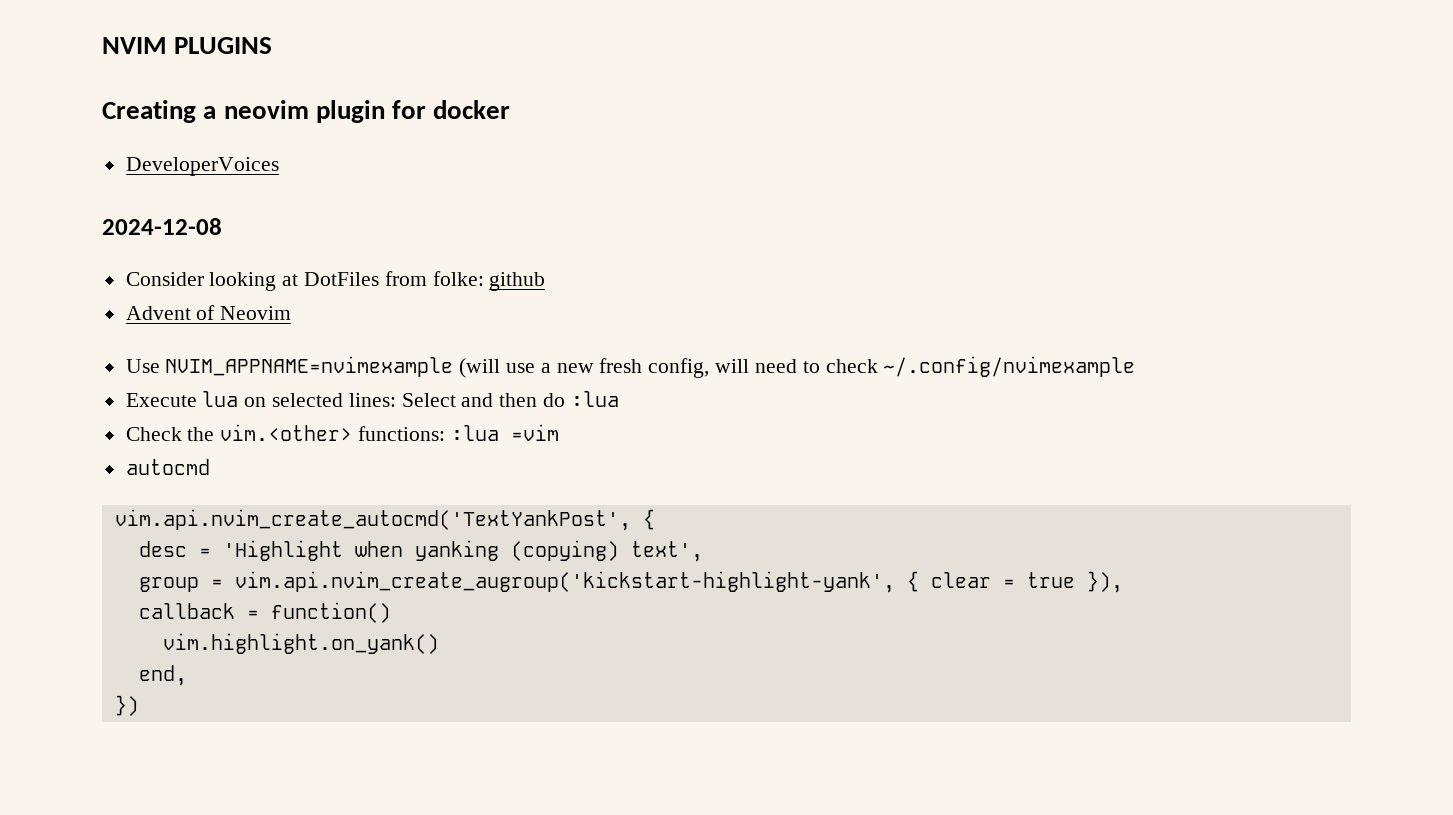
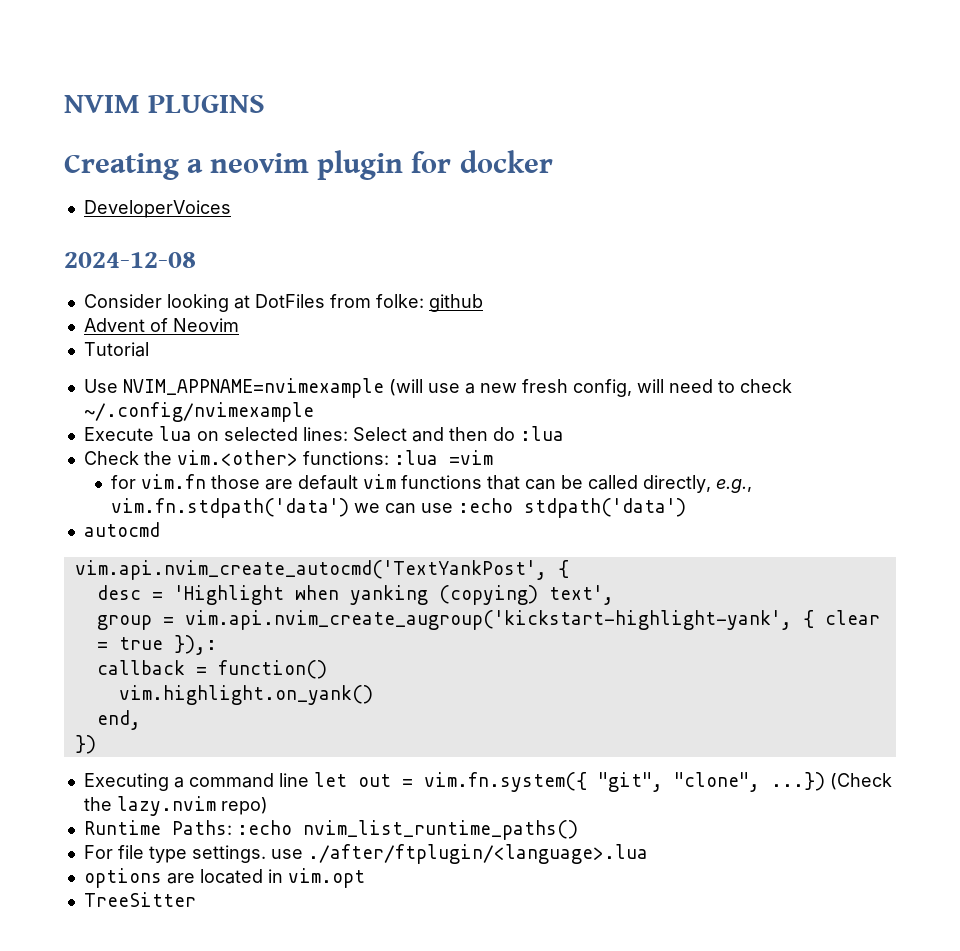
+ Tutorial
+ for vim.fn those are default vim functions that can be called directly, e.g., vim.fn.stdpath('data') we can use :echo stdpath('data')
- group = vim.api.nvim_create_augroup('kickstart-highlight-yank', { clear = true }),
+ group = vim.api.nvim_create_augroup('kickstart-highlight-yank', { clear = true }),:
+ Executing a command line let out = vim.fn.system({ "git", "clone", ...}) (Check the lazy.nvim repo)
+ Runtime Paths: :echo nvim_list_runtime_paths()
+ For file type settings. use ./after/ftplugin/<language>.lua
+ options are located in vim.opt
+ TreeSitter

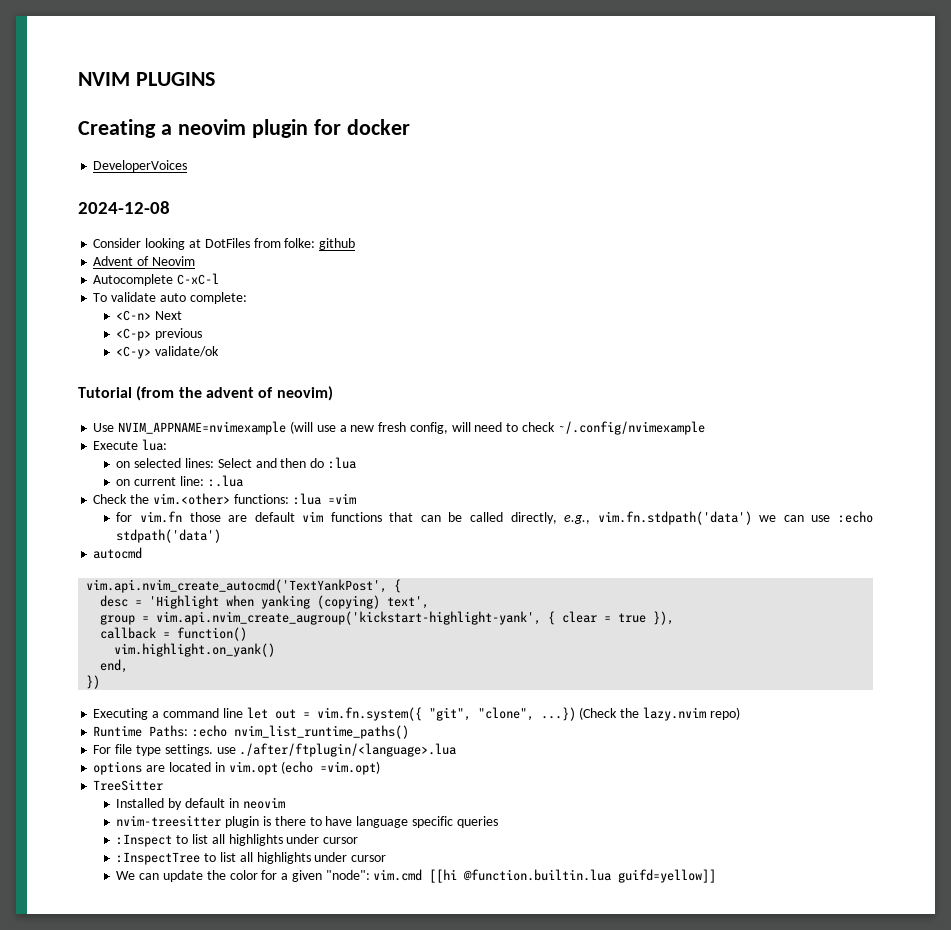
- Tutorial
+ Autocomplete C-xC-l
+ To validate auto complete:
+ <C-n> Next
+ <C-p> previous
+ <C-y> validate/ok
+ Tutorial (from the advent of neovim)
- Execute lua on selected lines: Select and then do :lua
+ Execute lua:
+ on selected lines: Select and then do :lua
+ on current line: :.lua
- group = vim.api.nvim_create_augroup('kickstart-highlight-yank', { clear = true }),:
+ group = vim.api.nvim_create_augroup('kickstart-highlight-yank', { clear = true }),
- options are located in vim.opt
+ options are located in vim.opt (echo =vim.opt)
+ Installed by default in neovim
+ nvim-treesitter plugin is there to have language specific queries
+ :Inspect to list all highlights under cursor
+ :InspectTree to list all highlights under cursor
+ We can update the color for a given "node": vim.cmd [[hi @function.builtin.lua guifd=yellow]]

